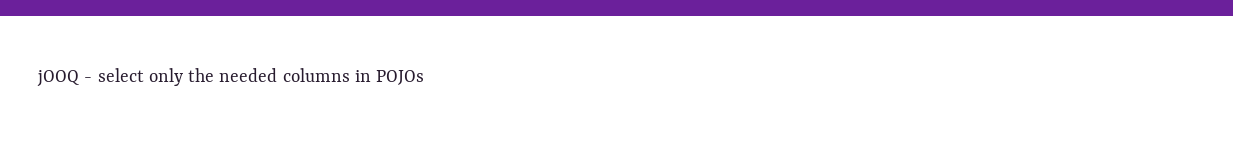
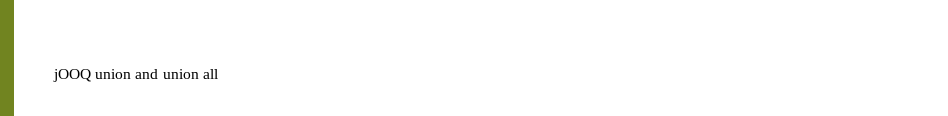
- jOOQ - select only the needed columns in POJOs
+ jOOQ union and union all

